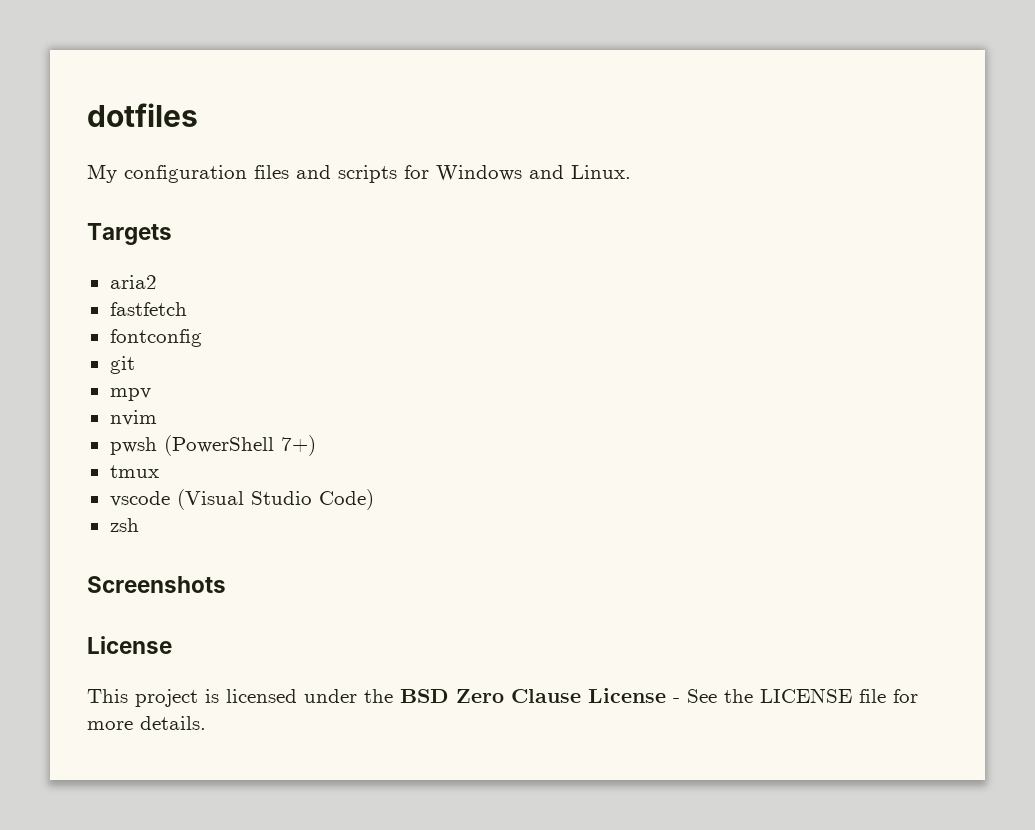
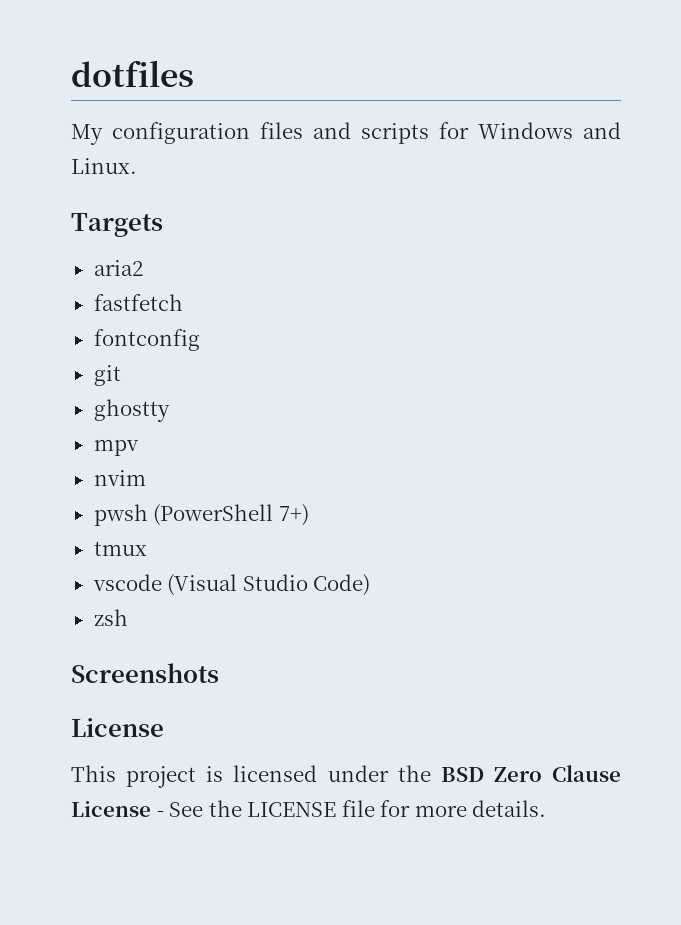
+ ghostty

